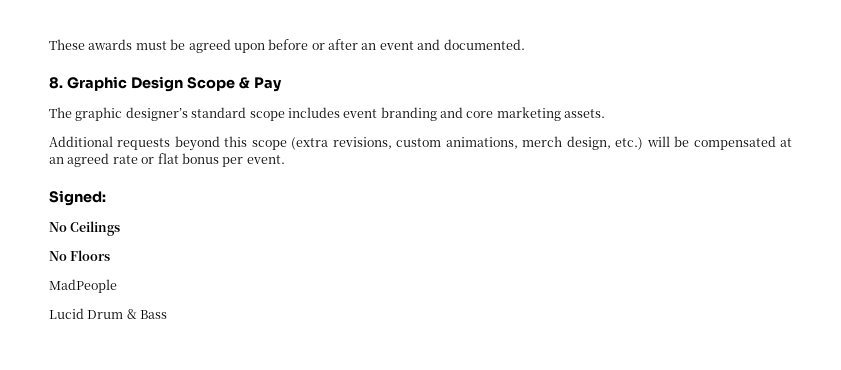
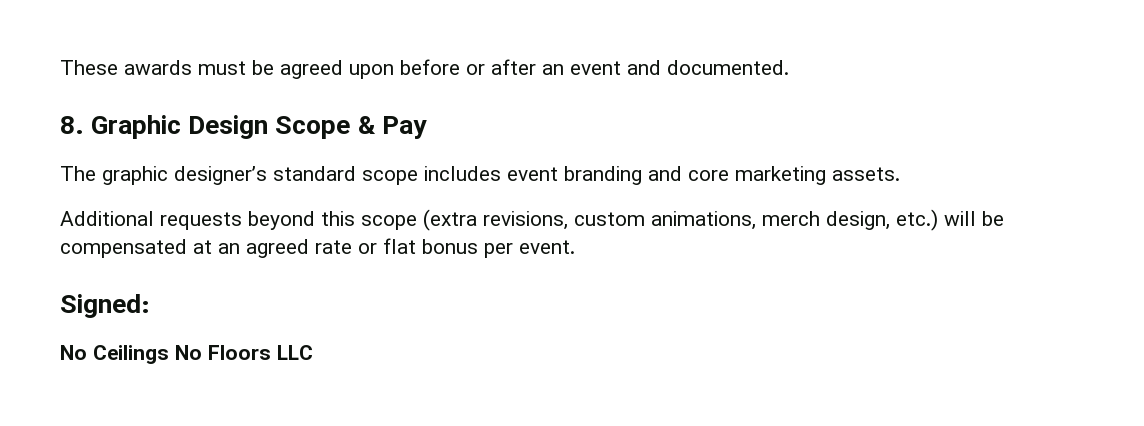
- No Ceilings
- No Floors
- MadPeople
- Lucid Drum & Bass
+ No Ceilings No Floors LLC

